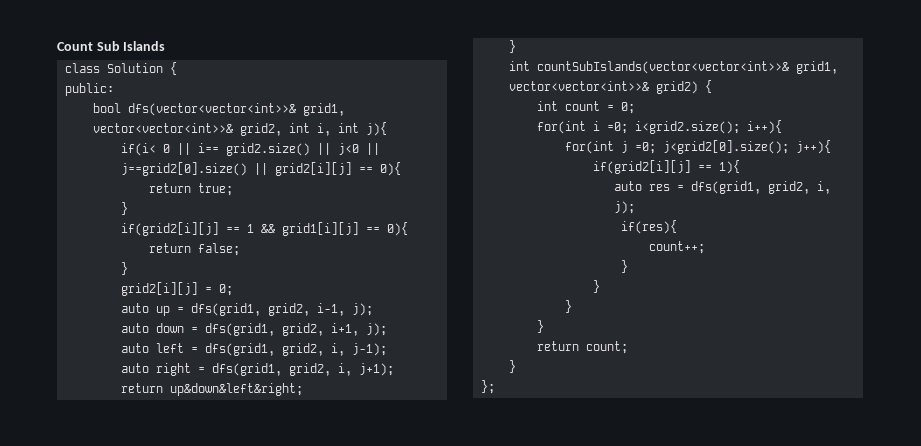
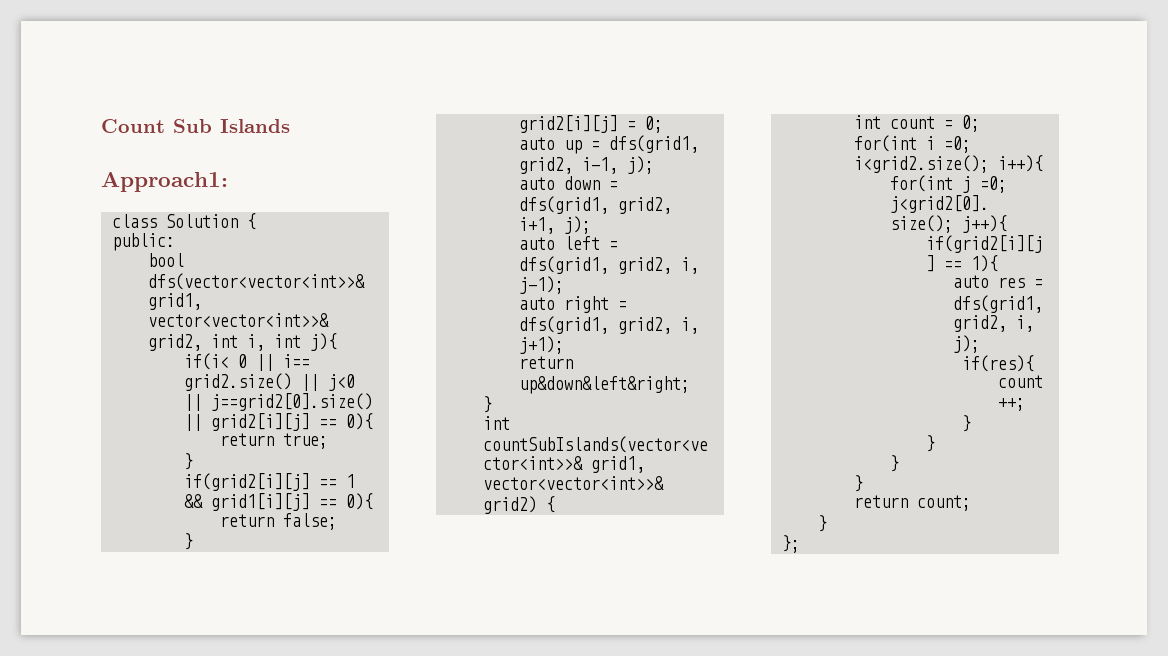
+ Approach1:

